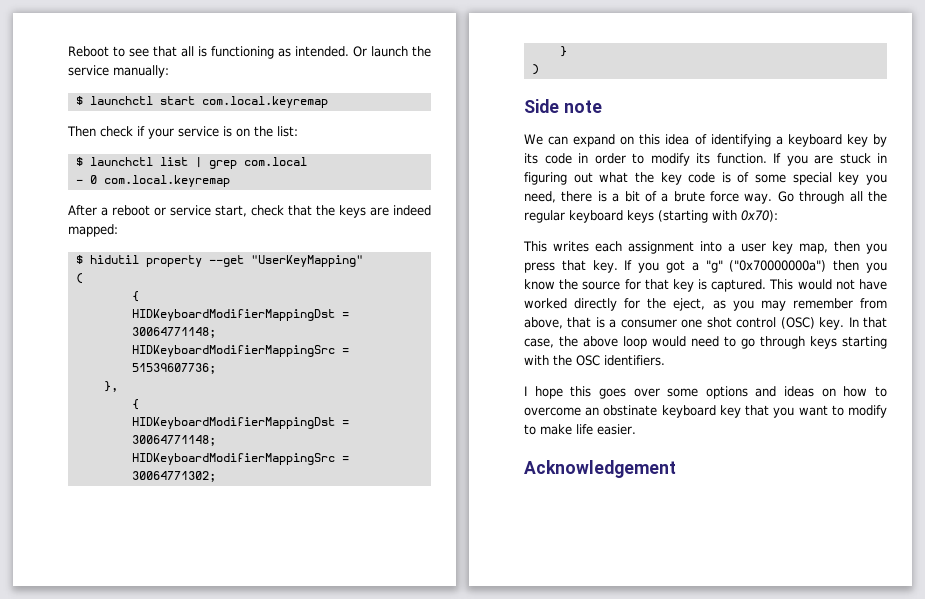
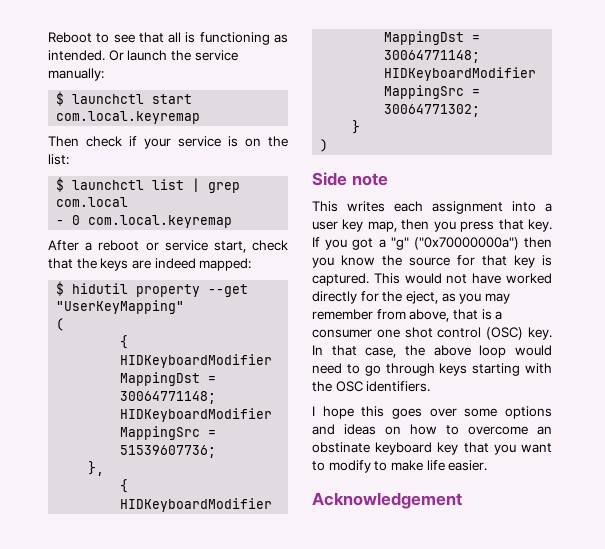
- We can expand on this idea of identifying a keyboard key by its code in order to modify its function. If you are stuck in figuring out what the key code is of some special key you need, there is a bit of a brute force way. Go through all the regular keyboard keys (starting with 0x70):

